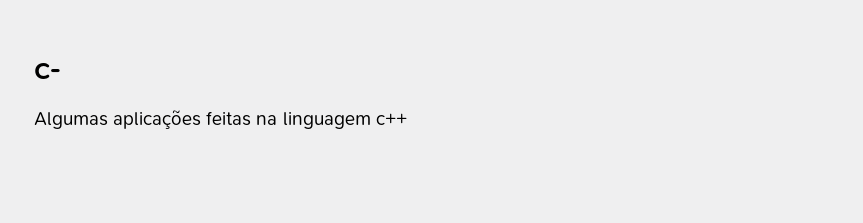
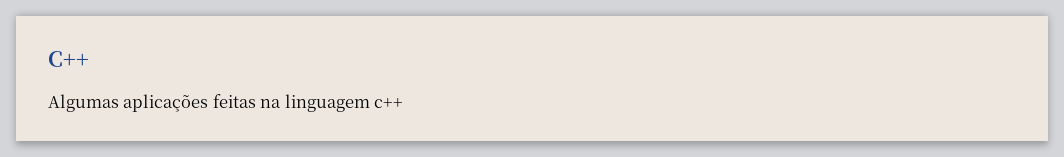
- C-
+ C++

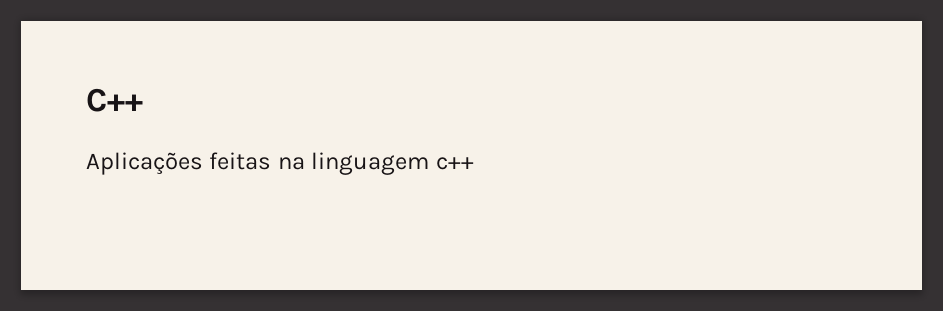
- Algumas aplicações feitas na linguagem c++
+ Aplicações feitas na linguagem c++

